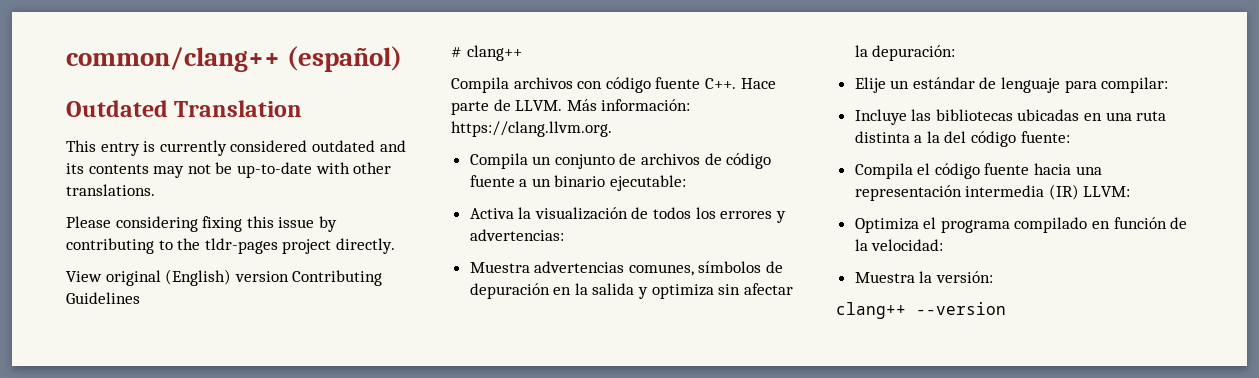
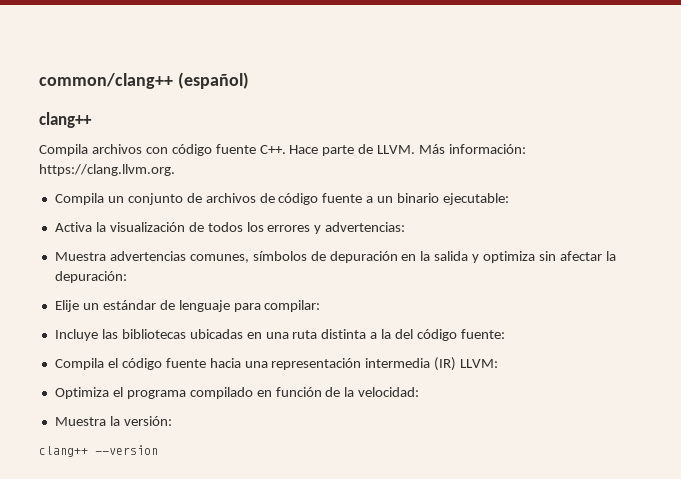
  common/clang++ (español)
- Outdated Translation
- This entry is currently considered outdated and its contents may not be up-to-date with other translations.
- Please considering fixing this issue by contributing to the tldr-pages project directly.
- View original (English) version Contributing Guidelines
- # clang++
+ clang++

